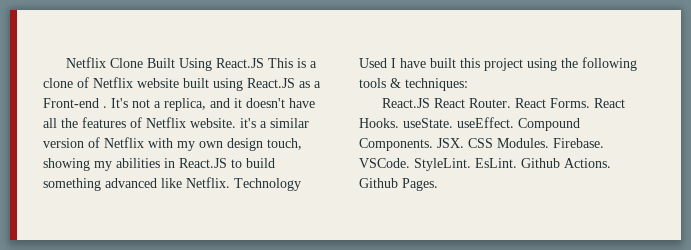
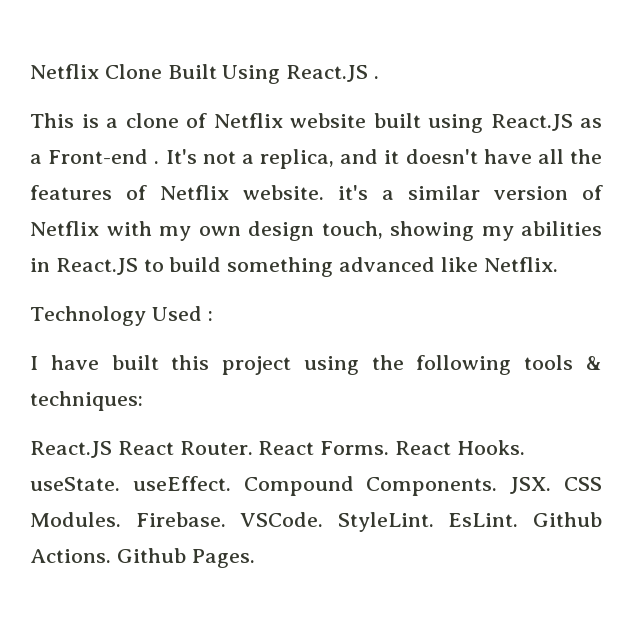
- Netflix Clone Built Using React.JS This is a clone of Netflix website built using React.JS as a Front-end .
+ Netflix Clone Built Using React.JS .
+ This is a clone of Netflix website built using React.JS as a Front-end .
- It's not a replica, and it doesn't have all the features of Netflix website. it's a similar version of Netflix with my own design touch, showing my abilities in React.JS to build something advanced like Netflix. Technology Used I have built this project using the following tools & techniques:
+ It's not a replica, and it doesn't have all the features of Netflix website. it's a similar version of Netflix with my own design touch, showing my abilities in React.JS to build something advanced like Netflix.
+ Technology Used :
+ I have built this project using the following tools & techniques:

